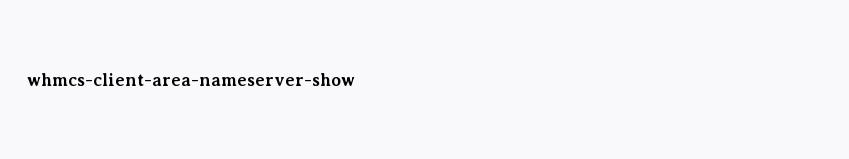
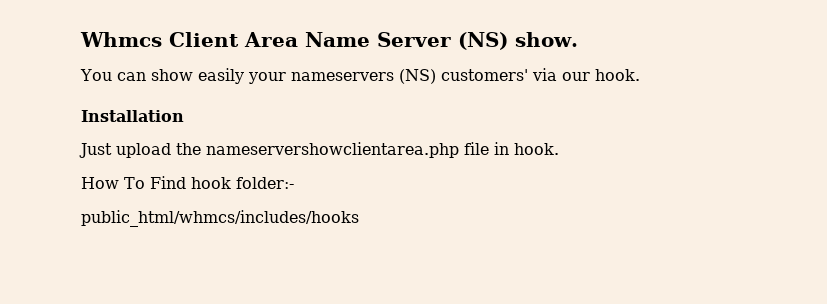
- whmcs-client-area-nameserver-show
+ Whmcs Client Area Name Server (NS) show.
+ You can show easily your nameservers (NS) customers' via our hook.
+ Installation
+ Just upload the nameservershowclientarea.php file in hook.
+ How To Find hook folder:-
+ public_html/whmcs/includes/hooks

